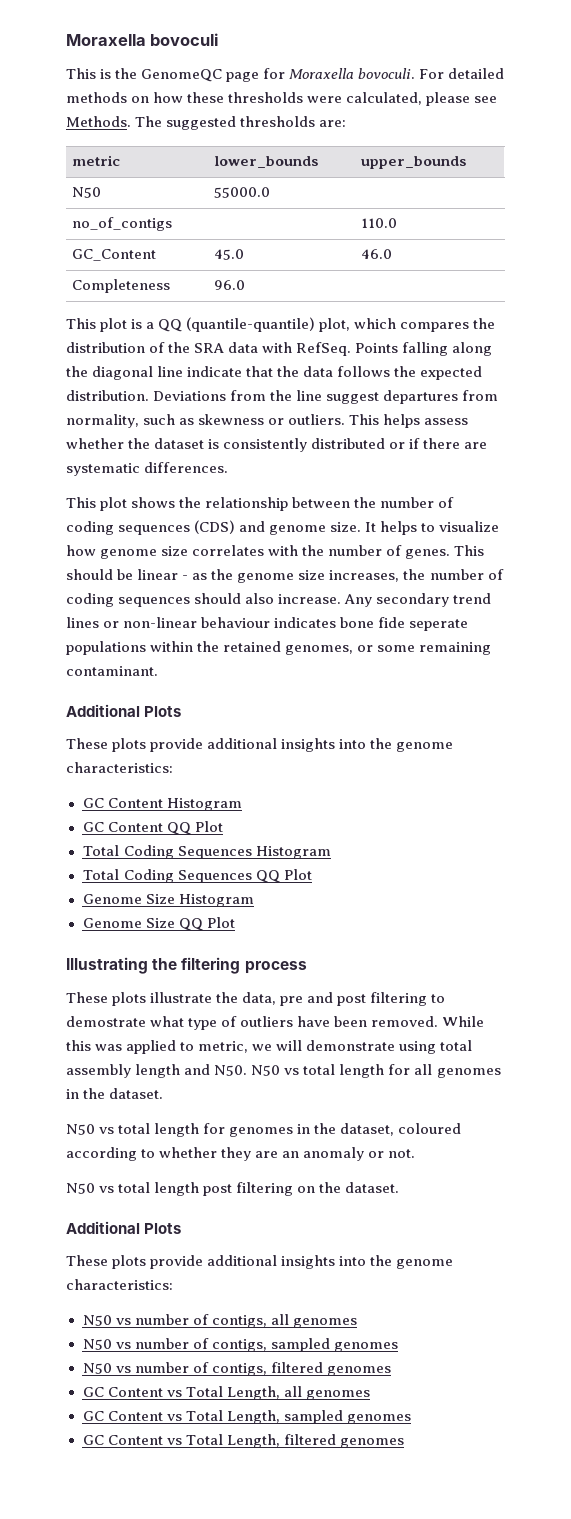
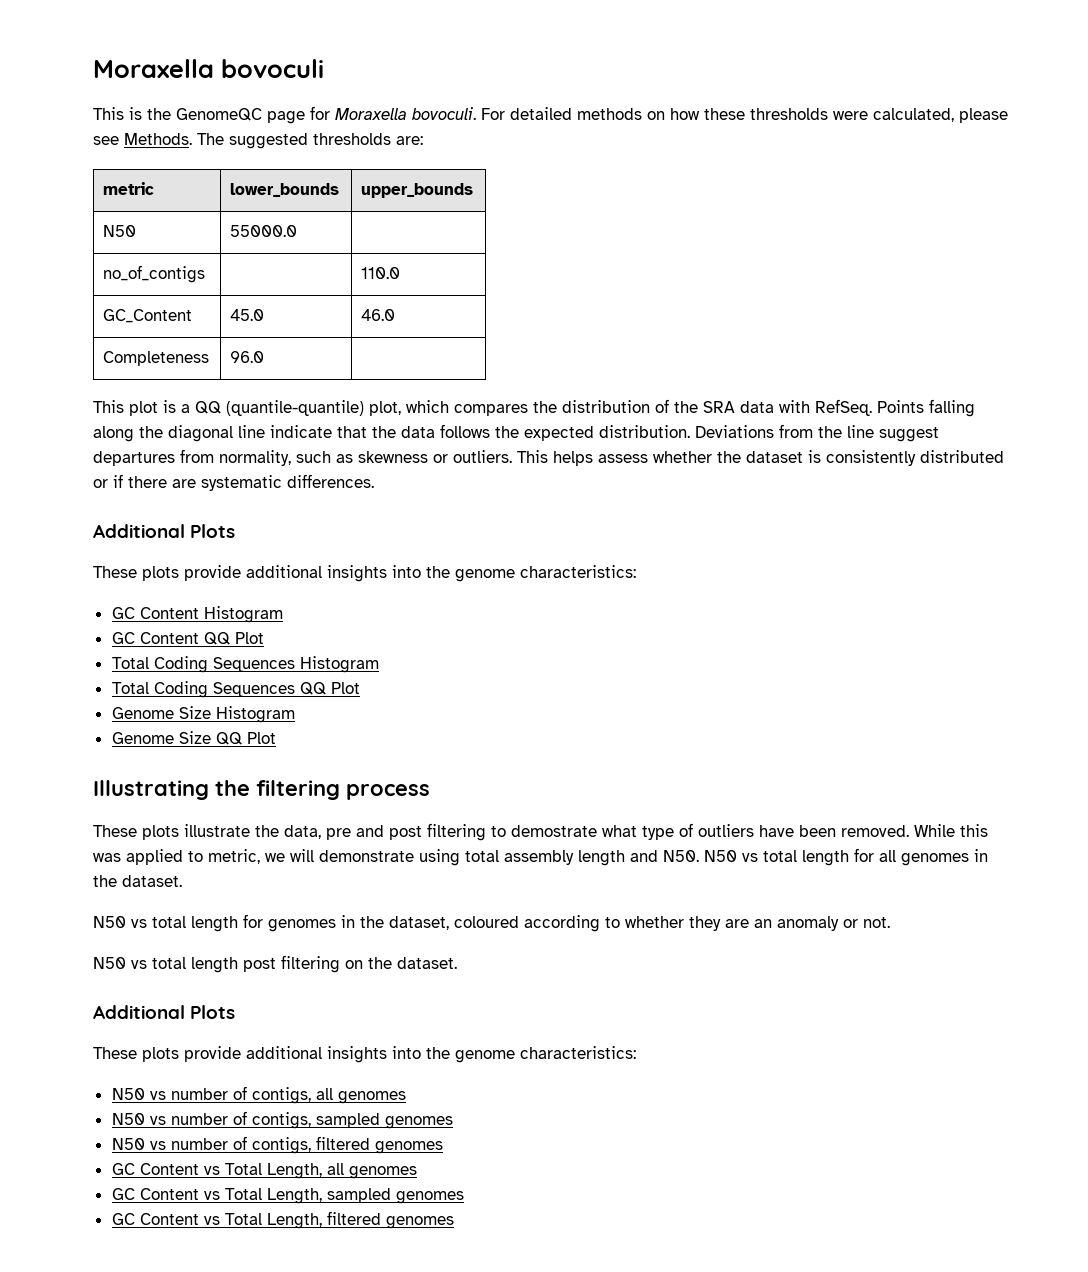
- This plot shows the relationship between the number of coding sequences (CDS) and genome size. It helps to visualize how genome size correlates with the number of genes. This should be linear - as the genome size increases, the number of coding sequences should also increase. Any secondary trend lines or non-linear behaviour indicates bone fide seperate populations within the retained genomes, or some remaining contaminant.

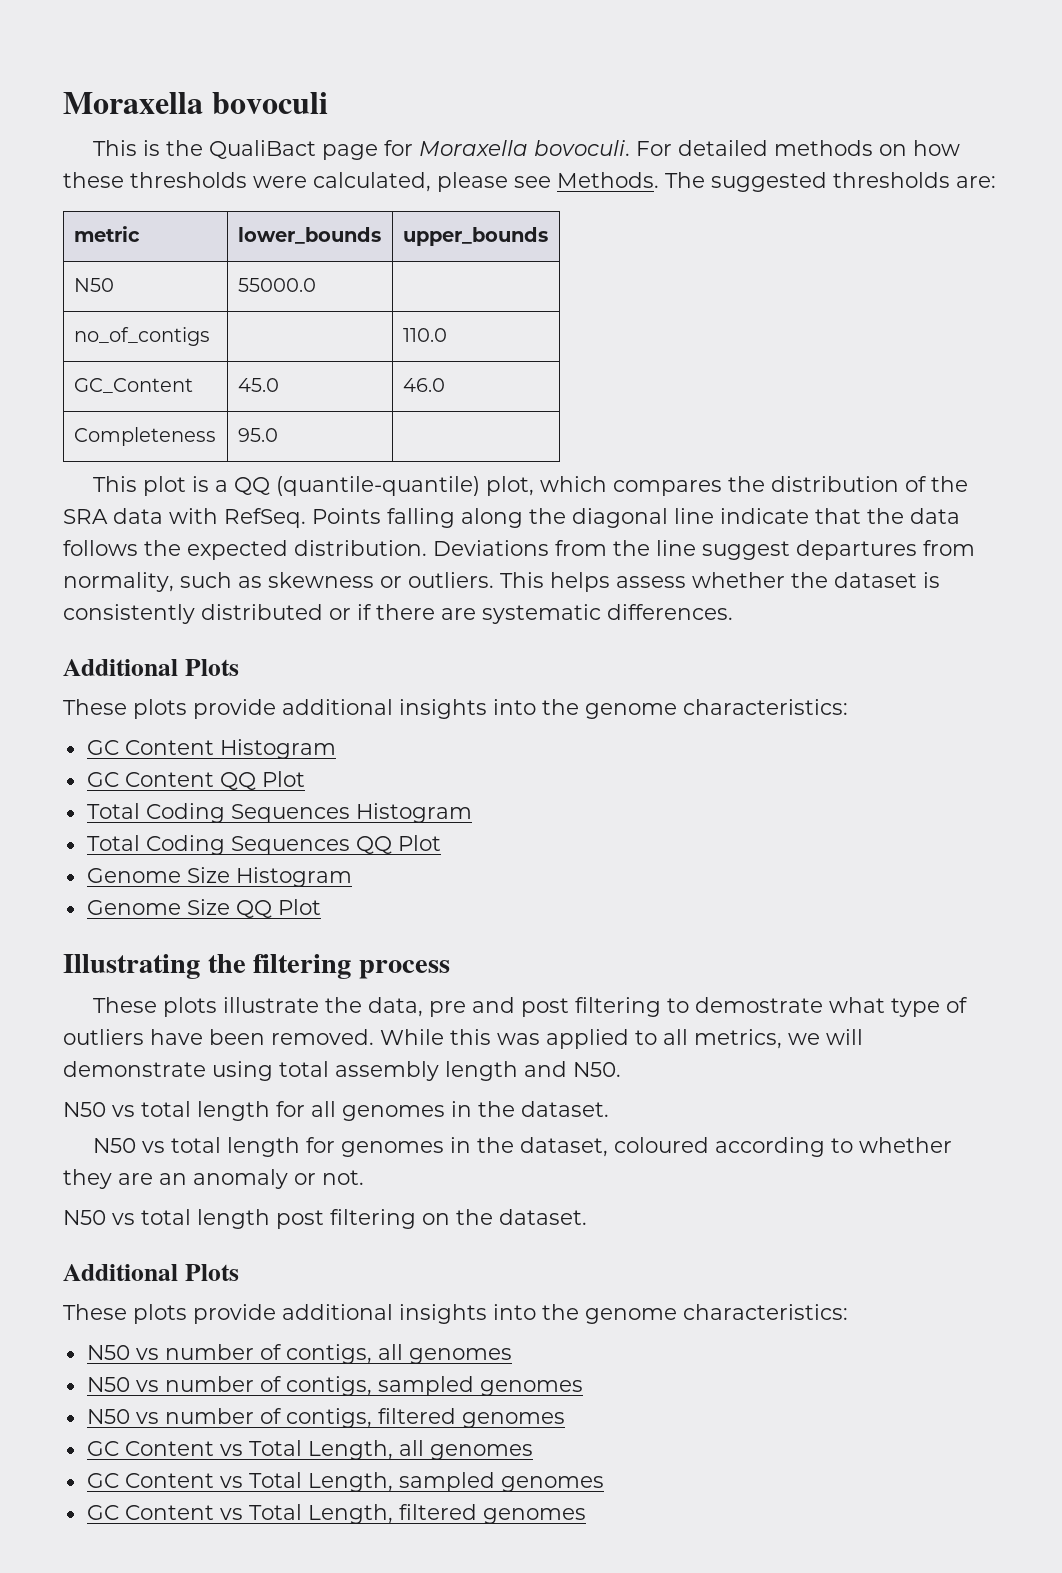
- This is the GenomeQC page for Moraxella bovoculi.
+ This is the QualiBact page for Moraxella bovoculi.
- Completeness | 96.0 |
+ Completeness | 95.0 |
- While this was applied to metric, we will demonstrate using total assembly length and N50. N50 vs total length for all genomes in the dataset.
+ While this was applied to all metrics, we will demonstrate using total assembly length and N50.
+ N50 vs total length for all genomes in the dataset.

